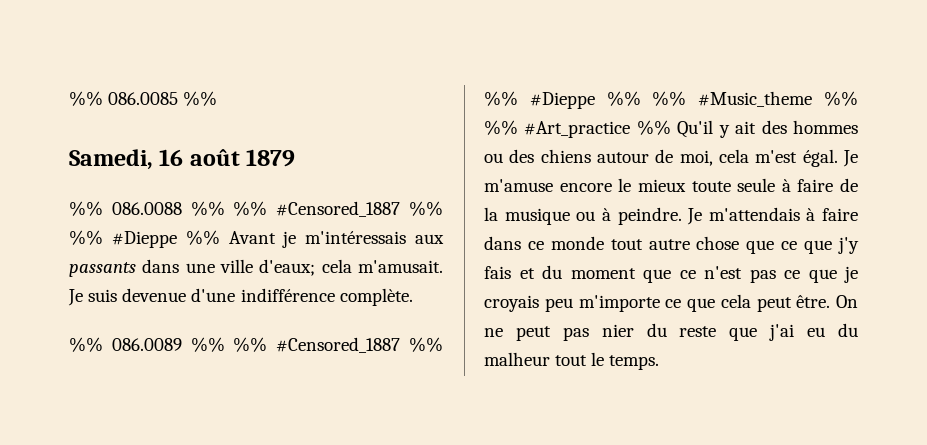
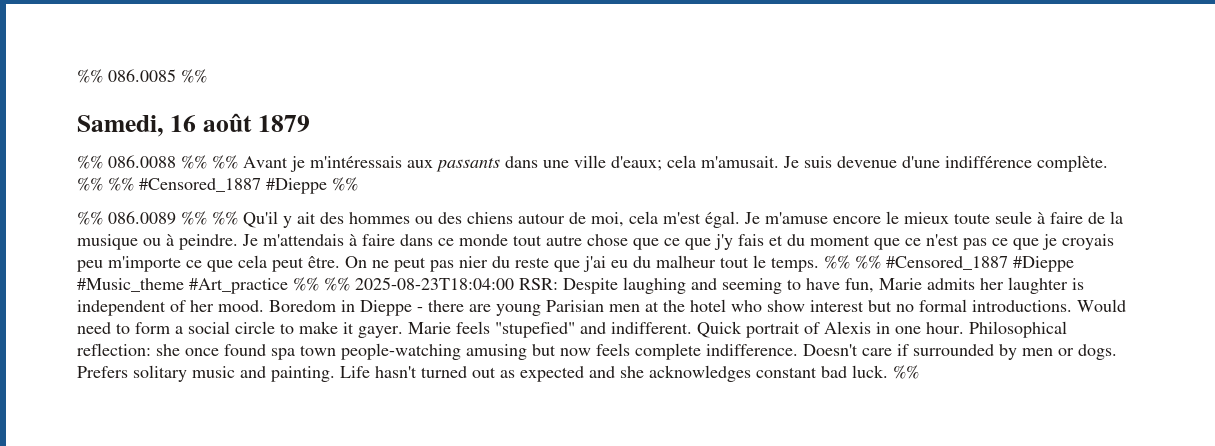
- %% 086.0088 %% %% #Censored_1887 %% %% #Dieppe %% Avant je m'intéressais aux passants dans une ville d'eaux; cela m'amusait.
+ %% 086.0088 %% %% Avant je m'intéressais aux passants dans une ville d'eaux; cela m'amusait.
+ %% %% #Censored_1887 #Dieppe %%
- %% 086.0089 %% %% #Censored_1887 %% %% #Dieppe %% %% #Music_theme %% %% #Art_practice %% Qu'il y ait des hommes ou des chiens autour de moi, cela m'est égal.
+ %% 086.0089 %% %% Qu'il y ait des hommes ou des chiens autour de moi, cela m'est égal.
+ %% %% #Censored_1887 #Dieppe #Music_theme #Art_practice %% %% 2025-08-23T18:04:00 RSR: Despite laughing and seeming to have fun, Marie admits her laughter is independent of her mood. Boredom in Dieppe - there are young Parisian men at the hotel who show interest but no formal introductions. Would need to form a social circle to make it gayer. Marie feels "stupefied" and indifferent. Quick portrait of Alexis in one hour. Philosophical reflection: she once found spa town people-watching amusing but now feels complete indifference. Doesn't care if surrounded by men or dogs. Prefers solitary music and painting. Life hasn't turned out as expected and she acknowledges constant bad luck. %%

